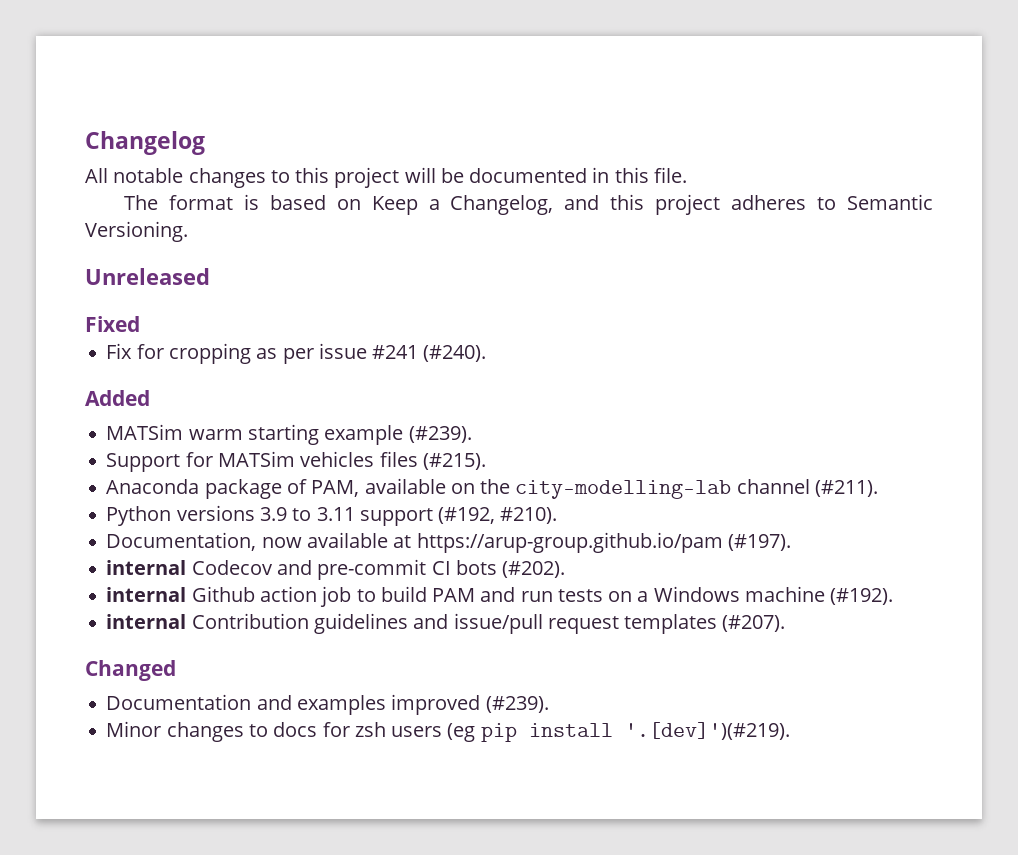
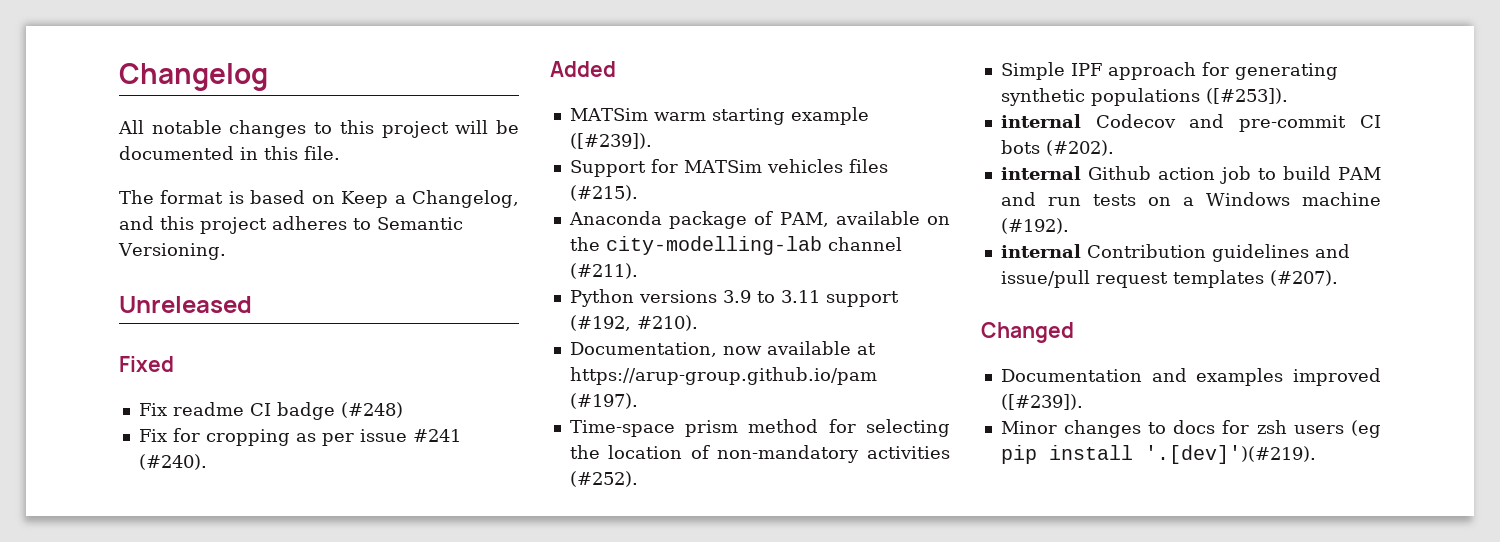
+ Fix readme CI badge (#248)
- MATSim warm starting example (#239).
+ MATSim warm starting example ([#239]).
+ Time-space prism method for selecting the location of non-mandatory activities (#252).
+ Simple IPF approach for generating synthetic populations ([#253]).
- Documentation and examples improved (#239).
+ Documentation and examples improved ([#239]).

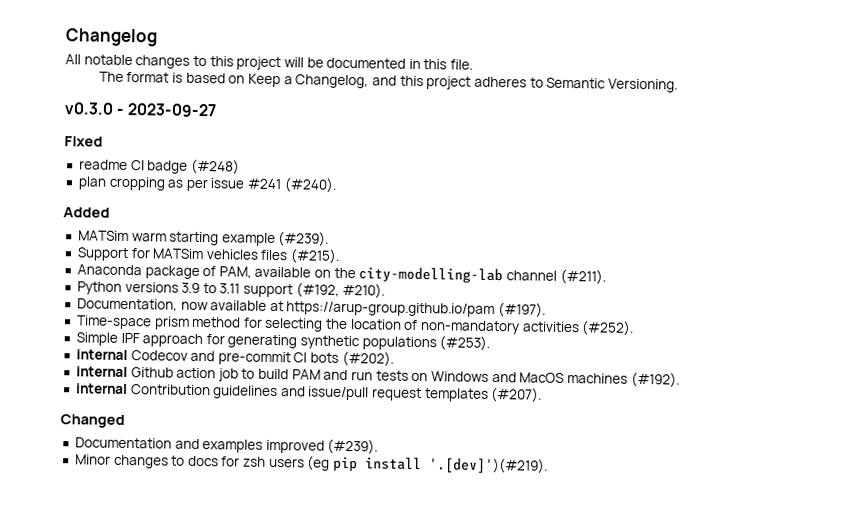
- Unreleased
+ v0.3.0 - 2023-09-27
- Fix readme CI badge (#248)
+ readme CI badge (#248)
- Fix for cropping as per issue #241 (#240).
+ plan cropping as per issue #241 (#240).
- MATSim warm starting example ([#239]).
+ MATSim warm starting example (#239).
- Simple IPF approach for generating synthetic populations ([#253]).
+ Simple IPF approach for generating synthetic populations (#253).
- internal Github action job to build PAM and run tests on a Windows machine (#192).
+ internal Github action job to build PAM and run tests on Windows and MacOS machines (#192).
- Documentation and examples improved ([#239]).
+ Documentation and examples improved (#239).

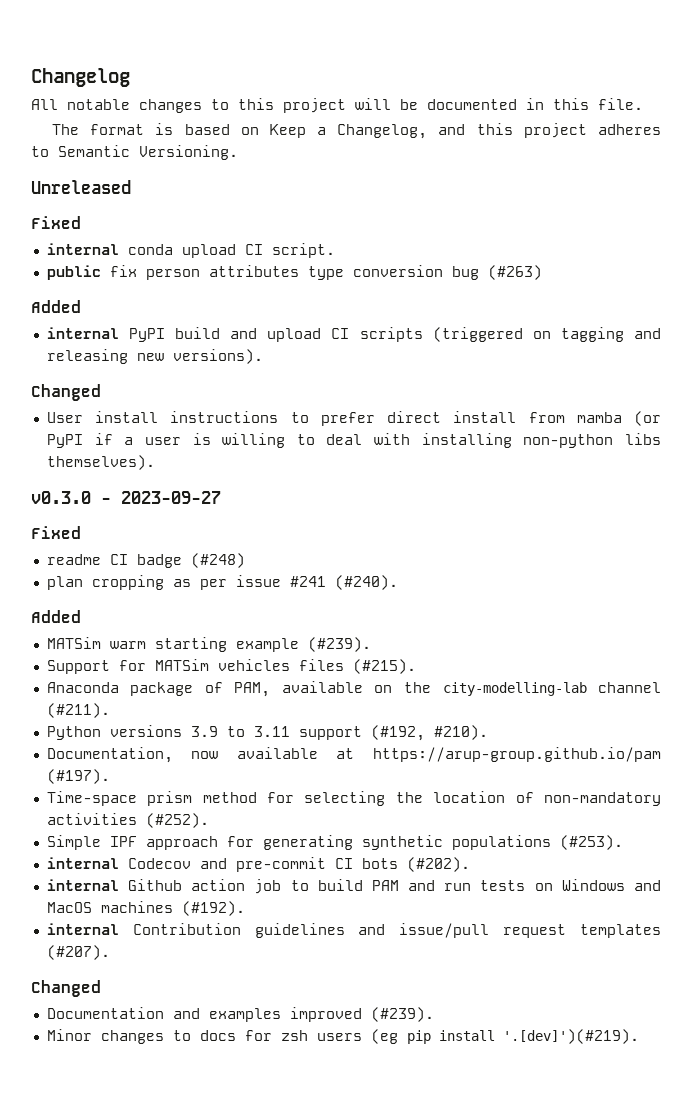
+ Unreleased
+ Fixed
+ internal conda upload CI script.
+ public fix person attributes type conversion bug (#263)
+ Added
+ internal PyPI build and upload CI scripts (triggered on tagging and releasing new versions).
+ Changed
+ User install instructions to prefer direct install from mamba (or PyPI if a user is willing to deal with installing non-python libs themselves).

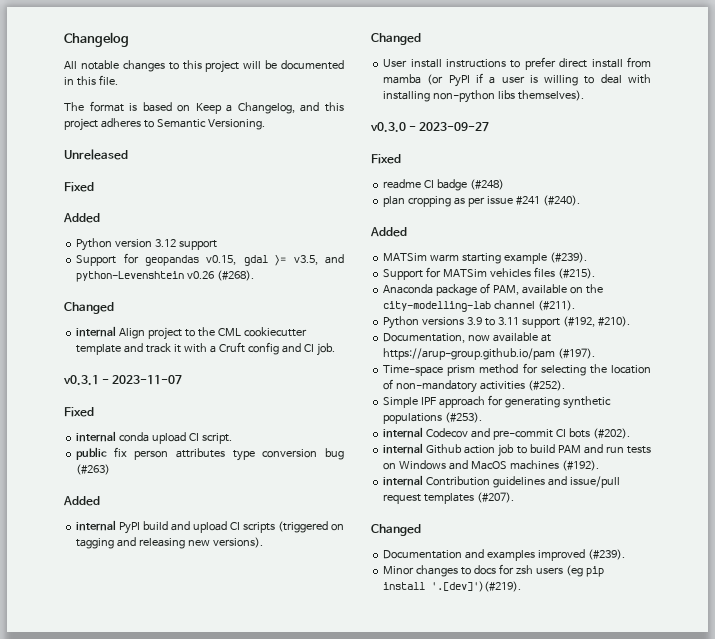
  Unreleased
+ Fixed
+ Added
+ Python version 3.12 support
+ Support for geopandas v0.15, gdal >= v3.5, and python-Levenshtein v0.26 (#268).
+ Changed
+ internal Align project to the CML cookiecutter template and track it with a Cruft config and CI job.
+ v0.3.1 - 2023-11-07

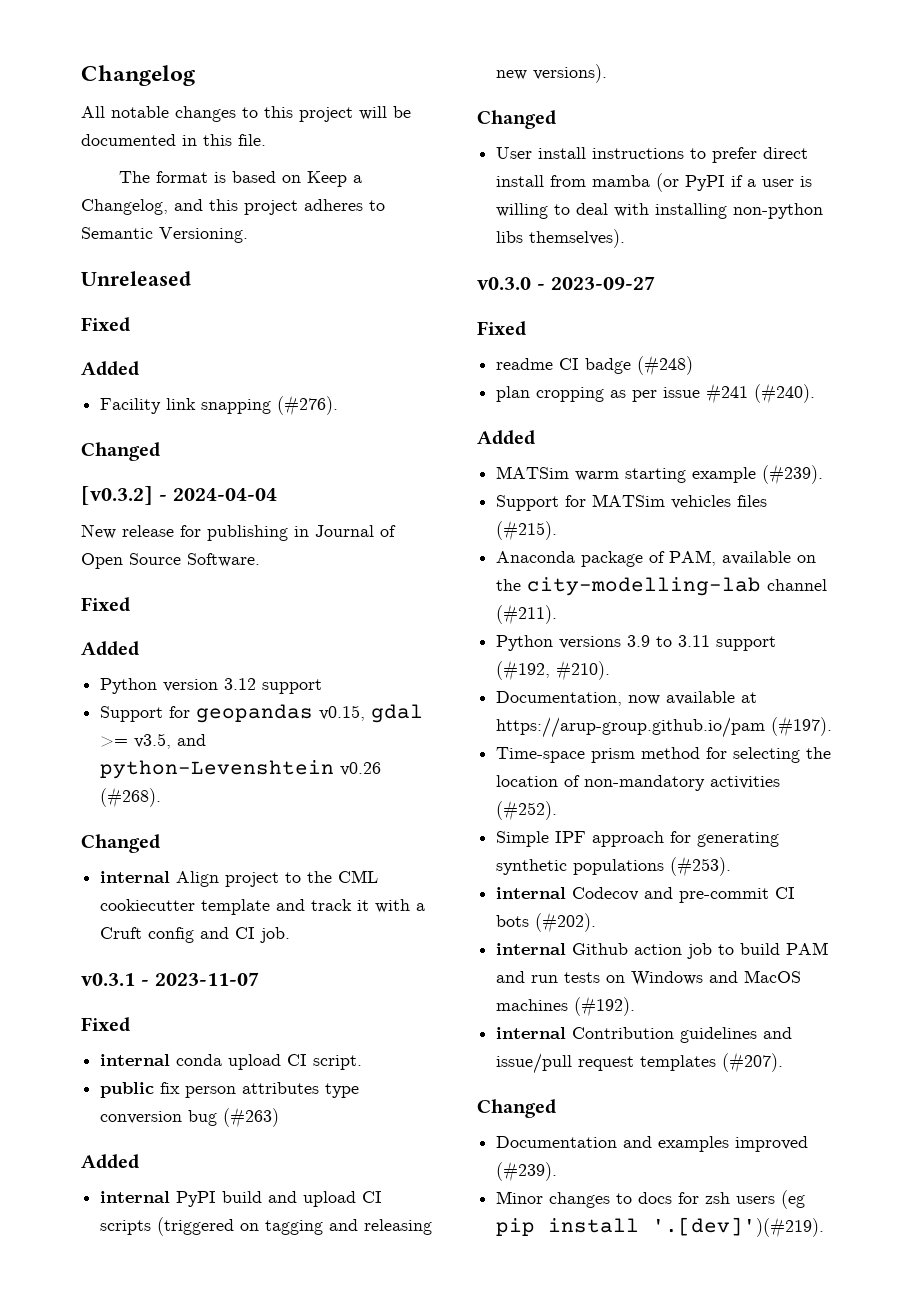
+ Facility link snapping (#276).
+ Changed
+ [v0.3.2] - 2024-04-04
+ New release for publishing in Journal of Open Source Software.
+ Fixed
+ Added

